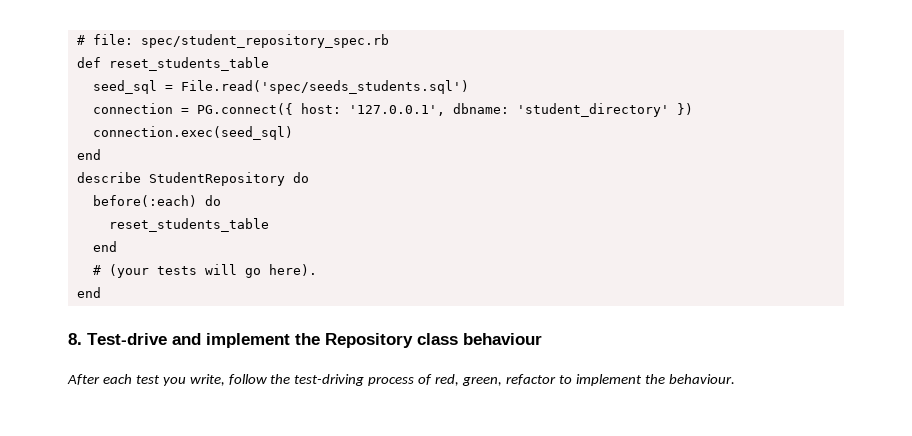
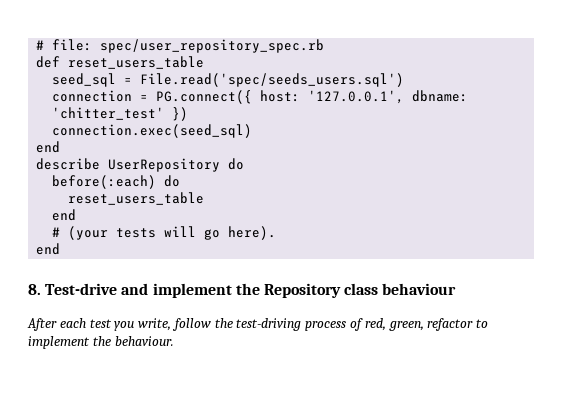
- # file: spec/student_repository_spec.rb
+ # file: spec/user_repository_spec.rb
- def reset_students_table
+ def reset_users_table
- seed_sql = File.read('spec/seeds_students.sql')
+ seed_sql = File.read('spec/seeds_users.sql')
- connection = PG.connect({ host: '127.0.0.1', dbname: 'student_directory' })
+ connection = PG.connect({ host: '127.0.0.1', dbname: 'chitter_test' })
- describe StudentRepository do
+ describe UserRepository do
  before(:each) do
- reset_students_table
+ reset_users_table

